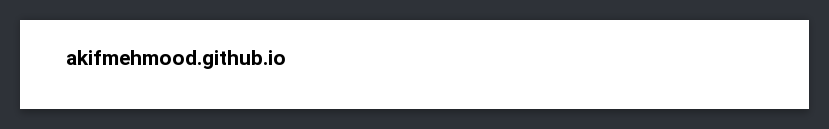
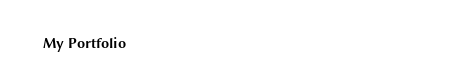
- akifmehmood.github.io
+ My Portfolio

